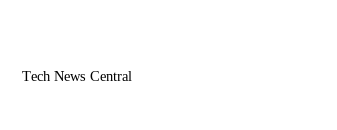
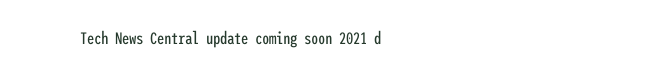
- Tech News Central
+ Tech News Central update coming soon 2021 d

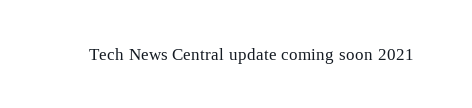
- Tech News Central update coming soon 2021 d
+ Tech News Central update coming soon 2021

